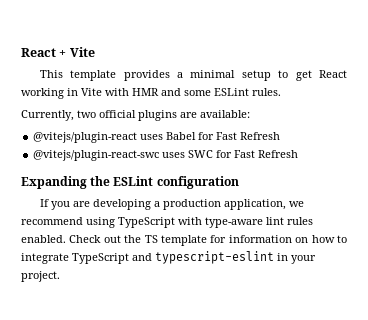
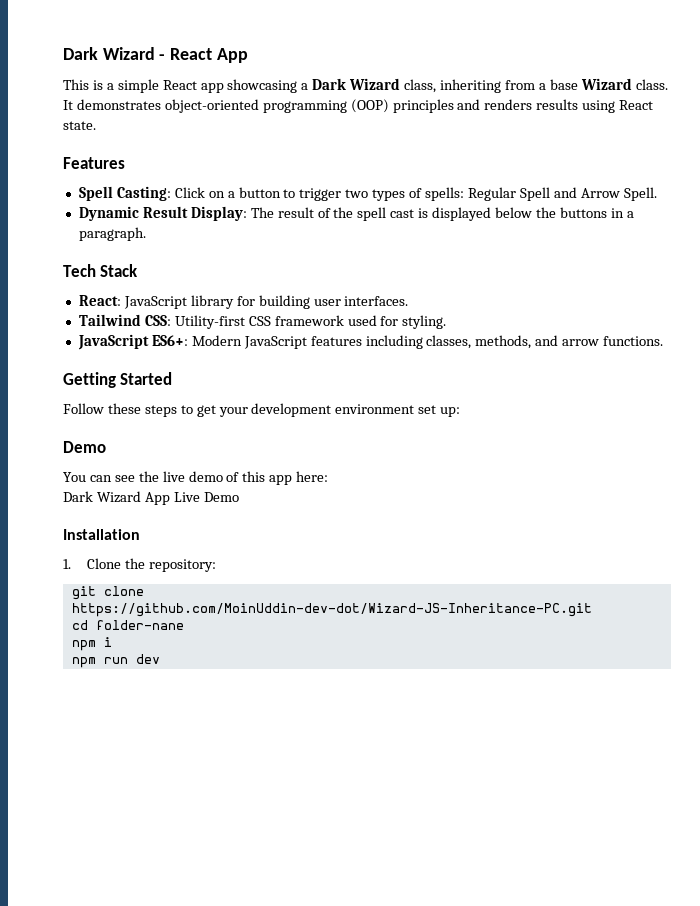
- React + Vite
- This template provides a minimal setup to get React working in Vite with HMR and some ESLint rules.
- Currently, two official plugins are available:
- @vitejs/plugin-react uses Babel for Fast Refresh
- @vitejs/plugin-react-swc uses SWC for Fast Refresh
- Expanding the ESLint configuration
- If you are developing a production application, we recommend using TypeScript with type-aware lint rules enabled. Check out the TS template for information on how to integrate TypeScript and typescript-eslint in your project.
+ Dark Wizard - React App
+ This is a simple React app showcasing a Dark Wizard class, inheriting from a base Wizard class. It demonstrates object-oriented programming (OOP) principles and renders results using React state.
+ Features
+ Spell Casting: Click on a button to trigger two types of spells: Regular Spell and Arrow Spell.
+ Dynamic Result Display: The result of the spell cast is displayed below the buttons in a paragraph.
+ Tech Stack
+ React: JavaScript library for building user interfaces.
+ Tailwind CSS: Utility-first CSS framework used for styling.
+ JavaScript ES6+: Modern JavaScript features including classes, methods, and arrow functions.
+ Getting Started
+ Follow these steps to get your development environment set up:
+ Demo
+ You can see the live demo of this app here:
+ Dark Wizard App Live Demo
+ Installation
+ 1. Clone the repository:
+ git clone https://github.com/MoinUddin-dev-dot/Wizard-JS-Inheritance-PC.git
+ cd folder-nane
+ npm i
+ npm run dev

